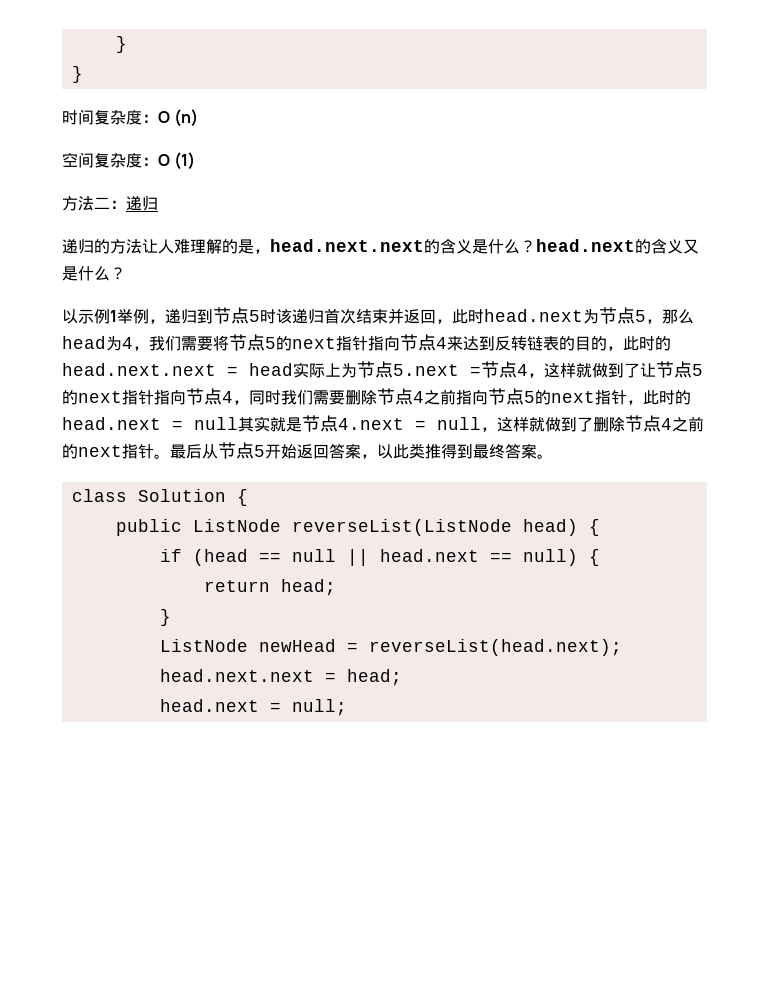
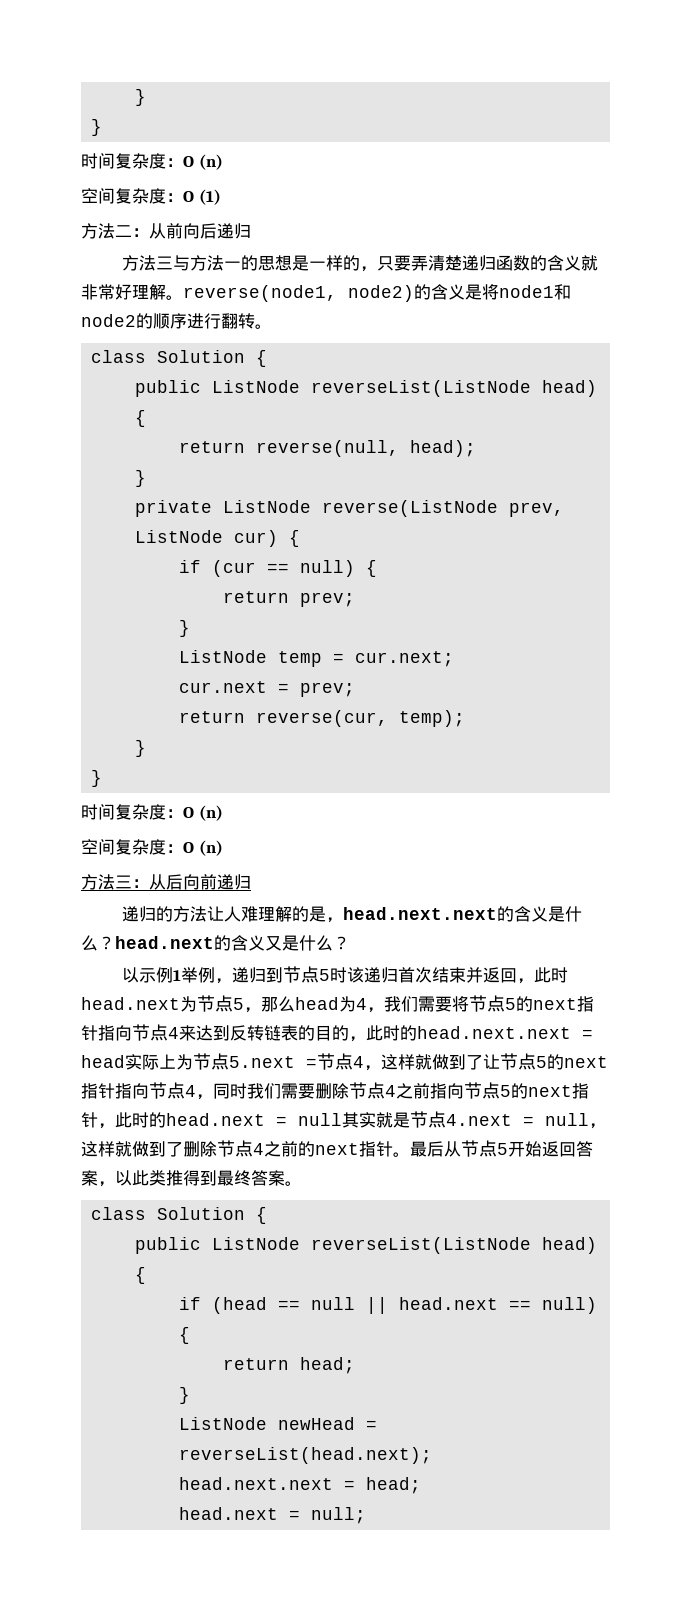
- 方法二：递归
+ 方法二：从前向后递归
+ 方法三与方法一的思想是一样的，只要弄清楚递归函数的含义就非常好理解。reverse(node1, node2)的含义是将node1和node2的顺序进行翻转。
+ class Solution {
+ public ListNode reverseList(ListNode head) {
+ return reverse(null, head);
+ }
+ private ListNode reverse(ListNode prev, ListNode cur) {
+ if (cur == null) {
+ return prev;
+ }
+ ListNode temp = cur.next;
+ cur.next = prev;
+ return reverse(cur, temp);
+ }
+ }
+ 时间复杂度：O (n)
+ 空间复杂度：O (n)
+ 方法三：从后向前递归

